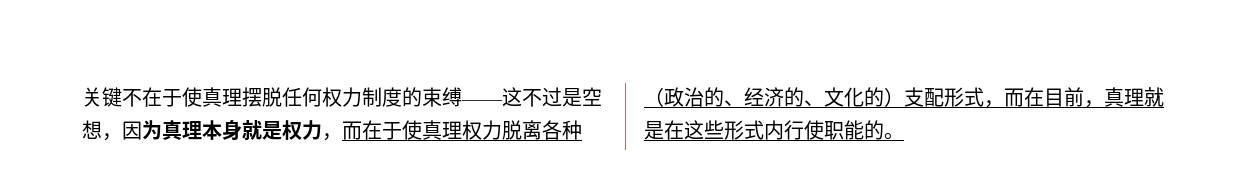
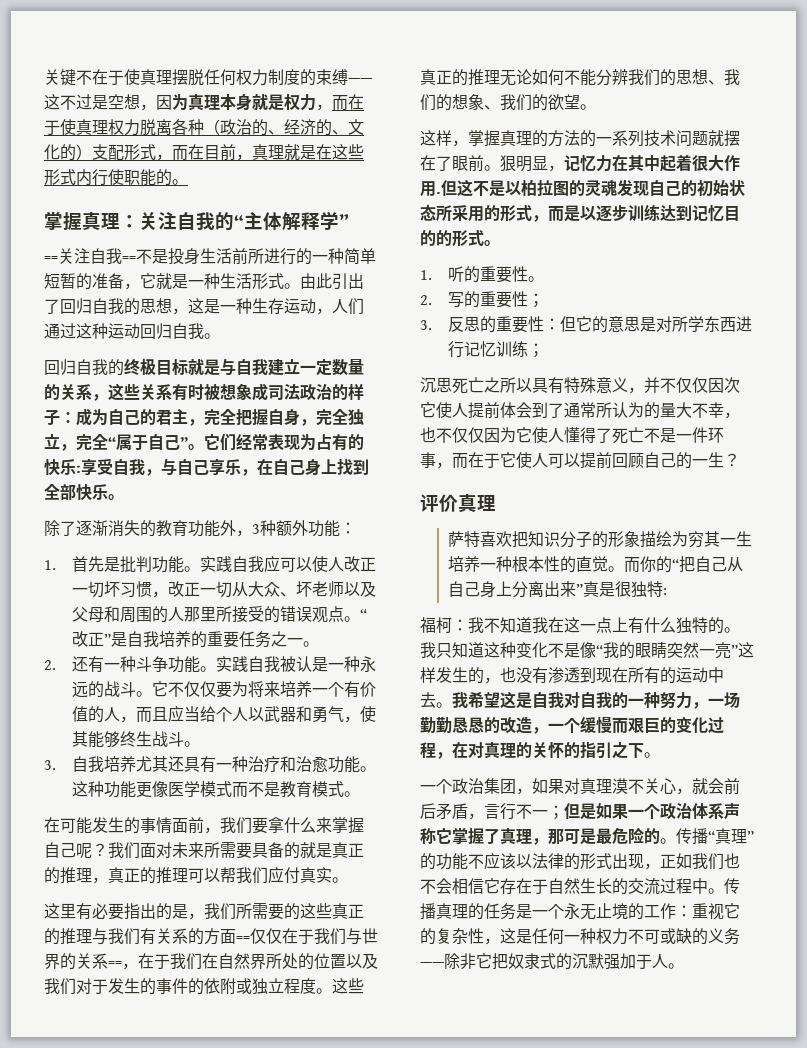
+ 掌握真理：关注自我的“主体解释学”
+ ==关注自我==不是投身生活前所进行的一种简单短暂的准备，它就是一种生活形式。由此引出了回归自我的思想，这是一种生存运动，人们通过这种运动回归自我。
+ 回归自我的终极目标就是与自我建立一定数量的关系，这些关系有时被想象成司法政治的样子：成为自己的君主，完全把握自身，完全独立，完全“属于自己”。它们经常表现为占有的快乐:享受自我，与自己享乐，在自己身上找到全部快乐。
+ 除了逐渐消失的教育功能外，3种额外功能：
+ 1.首先是批判功能。实践自我应可以使人改正一切坏习惯，改正一切从大众、坏老师以及父母和周围的人那里所接受的错误观点。“改正”是自我培养的重要任务之一。
+ 2.还有一种斗争功能。实践自我被认是一种永远的战斗。它不仅仅要为将来培养一个有价值的人，而且应当给个人以武器和勇气，使其能够终生战斗。
+ 3.自我培养尤其还具有一种治疗和治愈功能。这种功能更像医学模式而不是教育模式。
+ 在可能发生的事情面前，我们要拿什么来掌握自己呢？我们面对未来所需要具备的就是真正的推理，真正的推理可以帮我们应付真实。
+ 这里有必要指出的是，我们所需要的这些真正的推理与我们有关系的方面==仅仅在于我们与世界的关系==，在于我们在自然界所处的位置以及我们对于发生的事件的依附或独立程度。这些真正的推理无论如何不能分辨我们的思想、我们的想象、我们的欲望。
+ 这样，掌握真理的方法的一系列技术问题就摆在了眼前。狠明显，记忆力在其中起着很大作用.但这不是以柏拉图的灵魂发现自己的初始状态所采用的形式，而是以逐步训练达到记忆目的的形式。
+ 1.听的重要性。
+ 2.写的重要性；
+ 3.反思的重要性：但它的意思是对所学东西进行记忆训练；
+ 沉思死亡之所以具有特殊意义，并不仅仅因次它使人提前体会到了通常所认为的量大不幸，也不仅仅因为它使人懂得了死亡不是一件环事，而在于它使人可以提前回顾自己的一生？
+ 评价真理
+ 萨特喜欢把知识分子的形象描绘为穷其一生培养一种根本性的直觉。而你的“把自己从自己身上分离出来”真是很独特:
+ 福柯：我不知道我在这一点上有什么独特的。我只知道这种变化不是像“我的眼睛突然一亮”这样发生的，也没有渗透到现在所有的运动中去。我希望这是自我对自我的一种努力，一场勤勤恳恳的改造，一个缓慢而艰巨的变化过程，在对真理的关怀的指引之下。
+ 一个政治集团，如果对真理漠不关心，就会前后矛盾，言行不一；但是如果一个政治体系声称它掌握了真理，那可是最危险的。传播“真理”的功能不应该以法律的形式出现，正如我们也不会相信它存在于自然生长的交流过程中。传播真理的任务是一个永无止境的工作：重视它的复杂性，这是任何一种权力不可或缺的义务——除非它把奴隶式的沉默强加于人。

